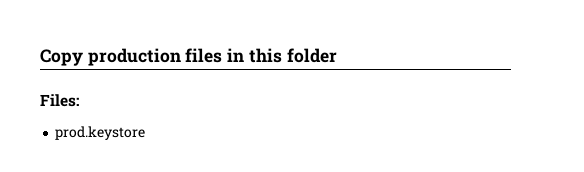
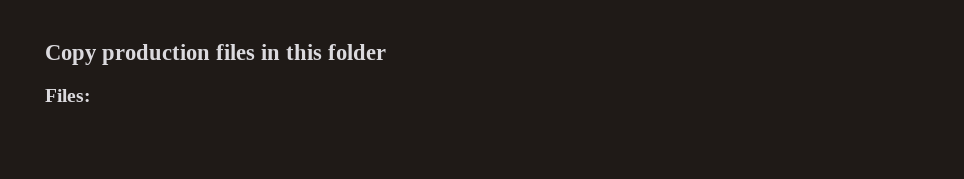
- prod.keystore

